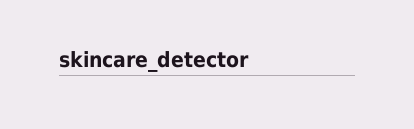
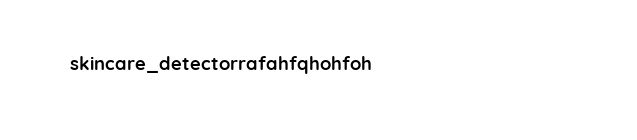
- skincare_detector
+ skincare_detectorrafahfqhohfoh

